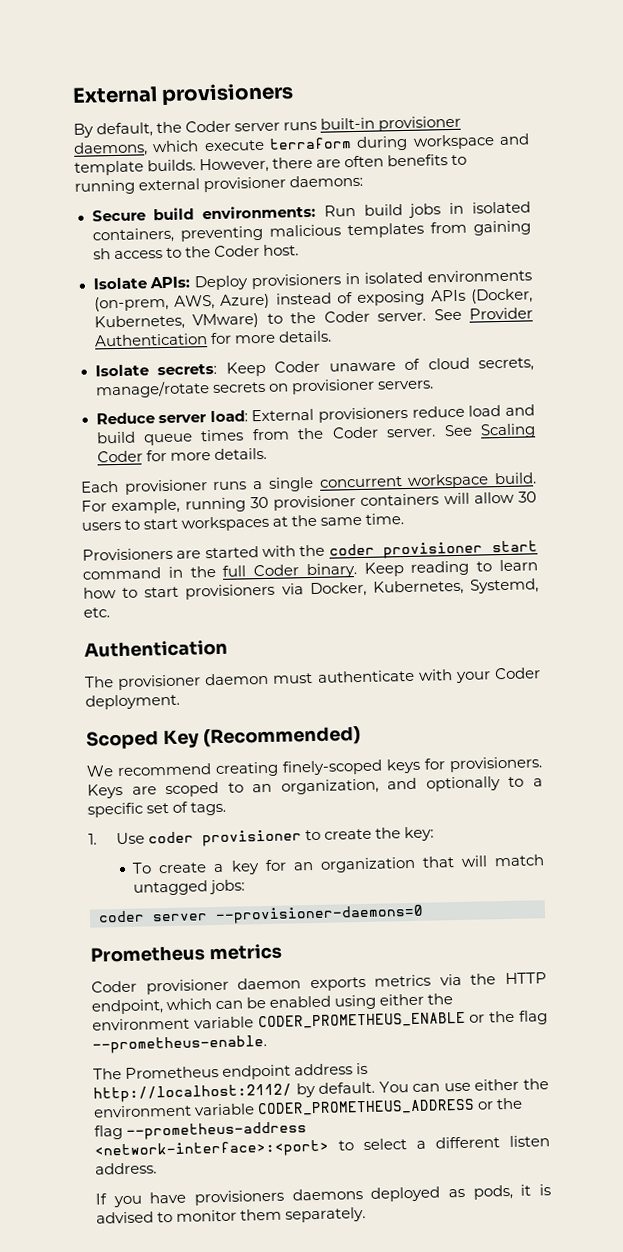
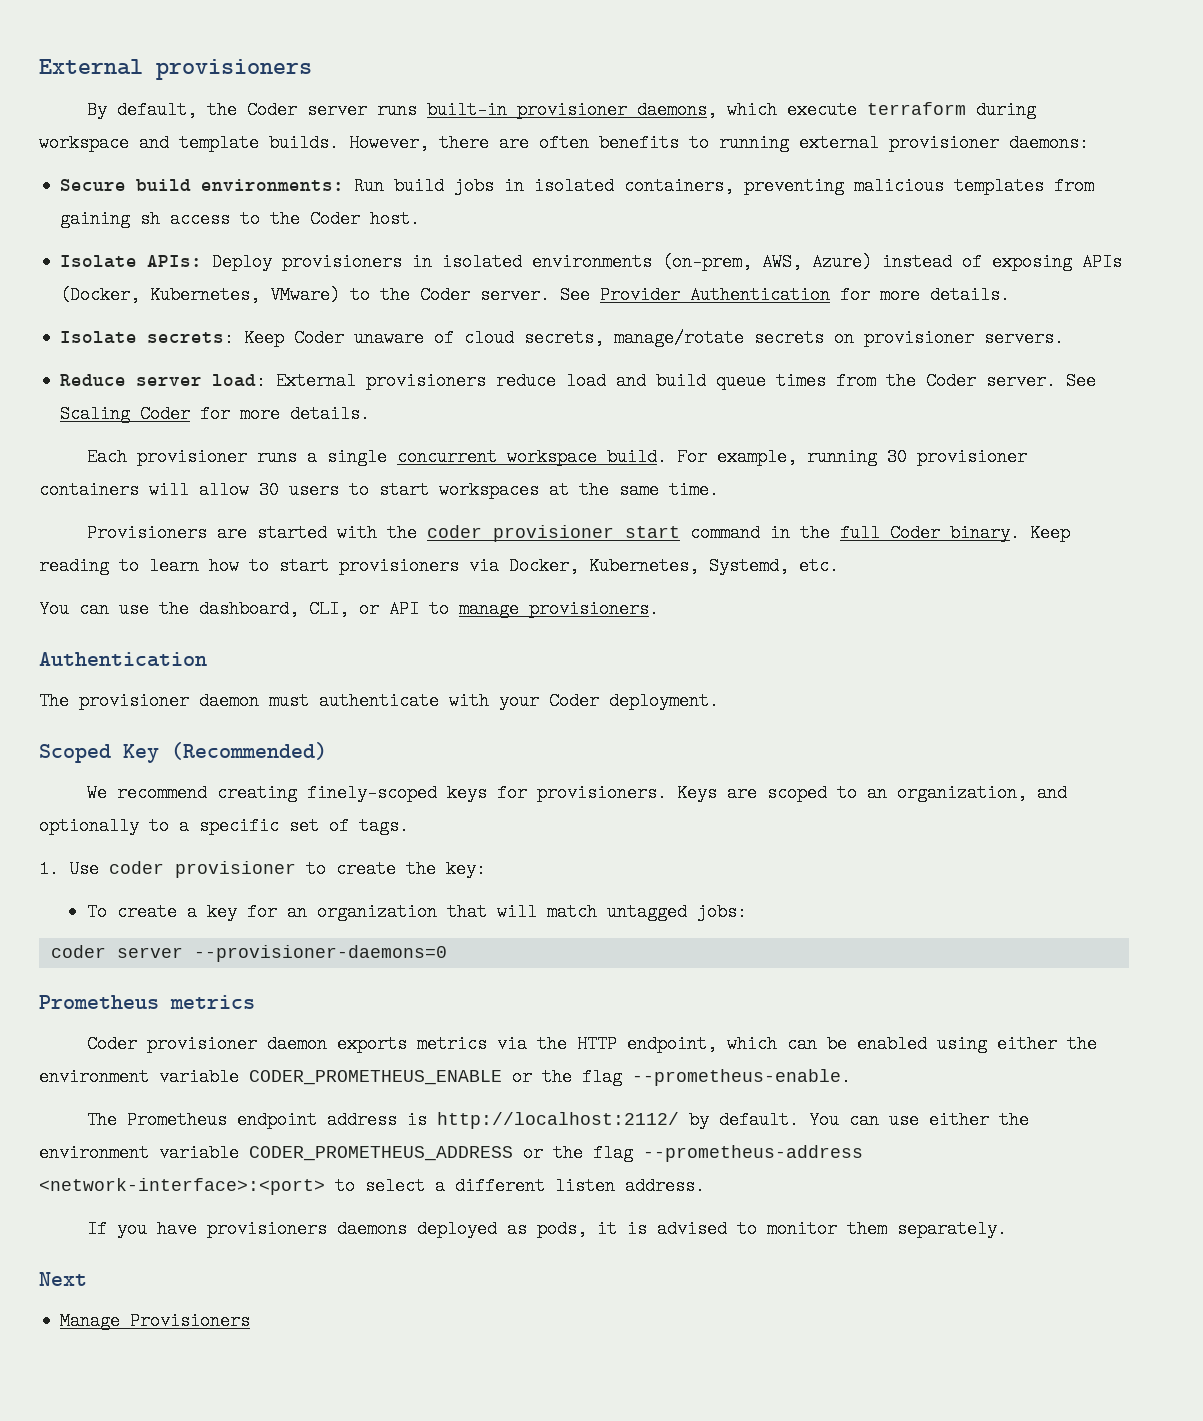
+ You can use the dashboard, CLI, or API to manage provisioners.
+ Next
+ Manage Provisioners

